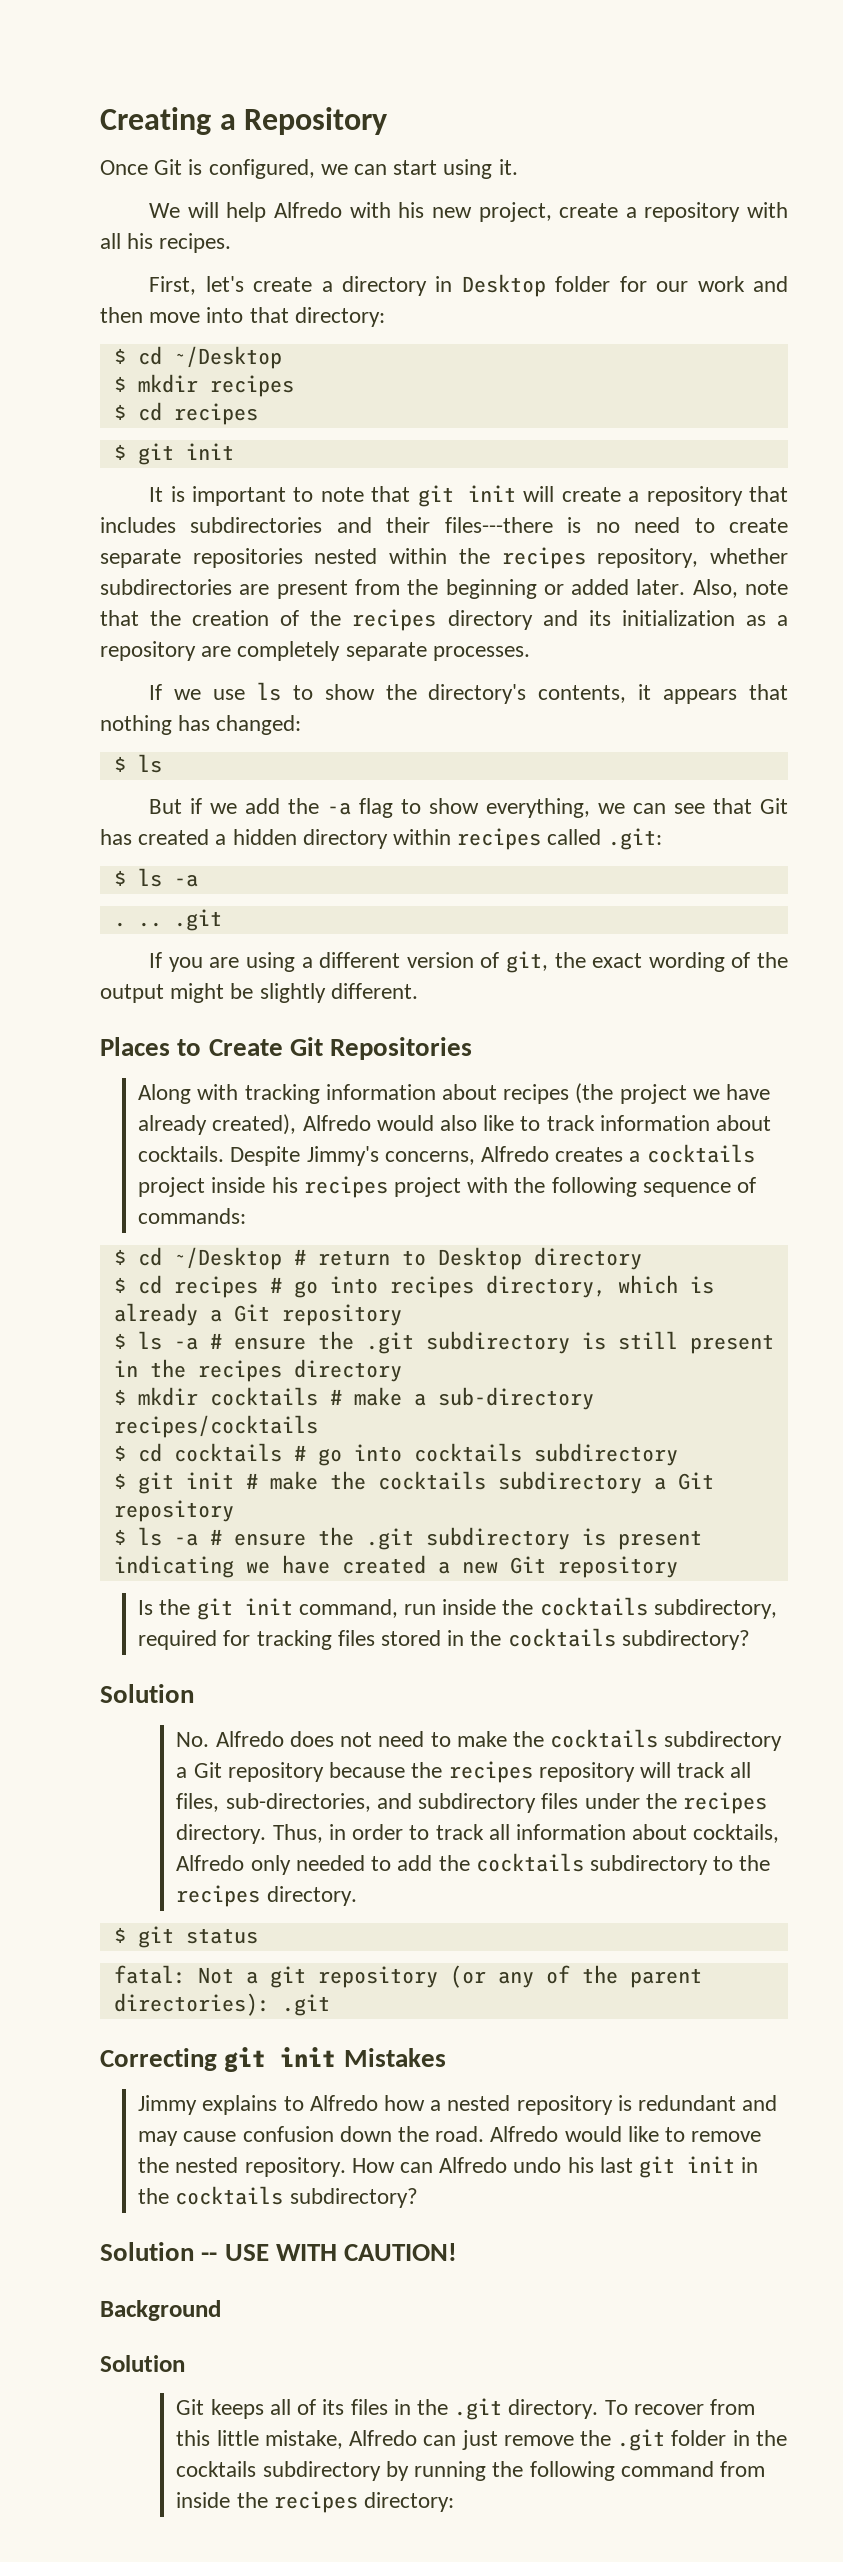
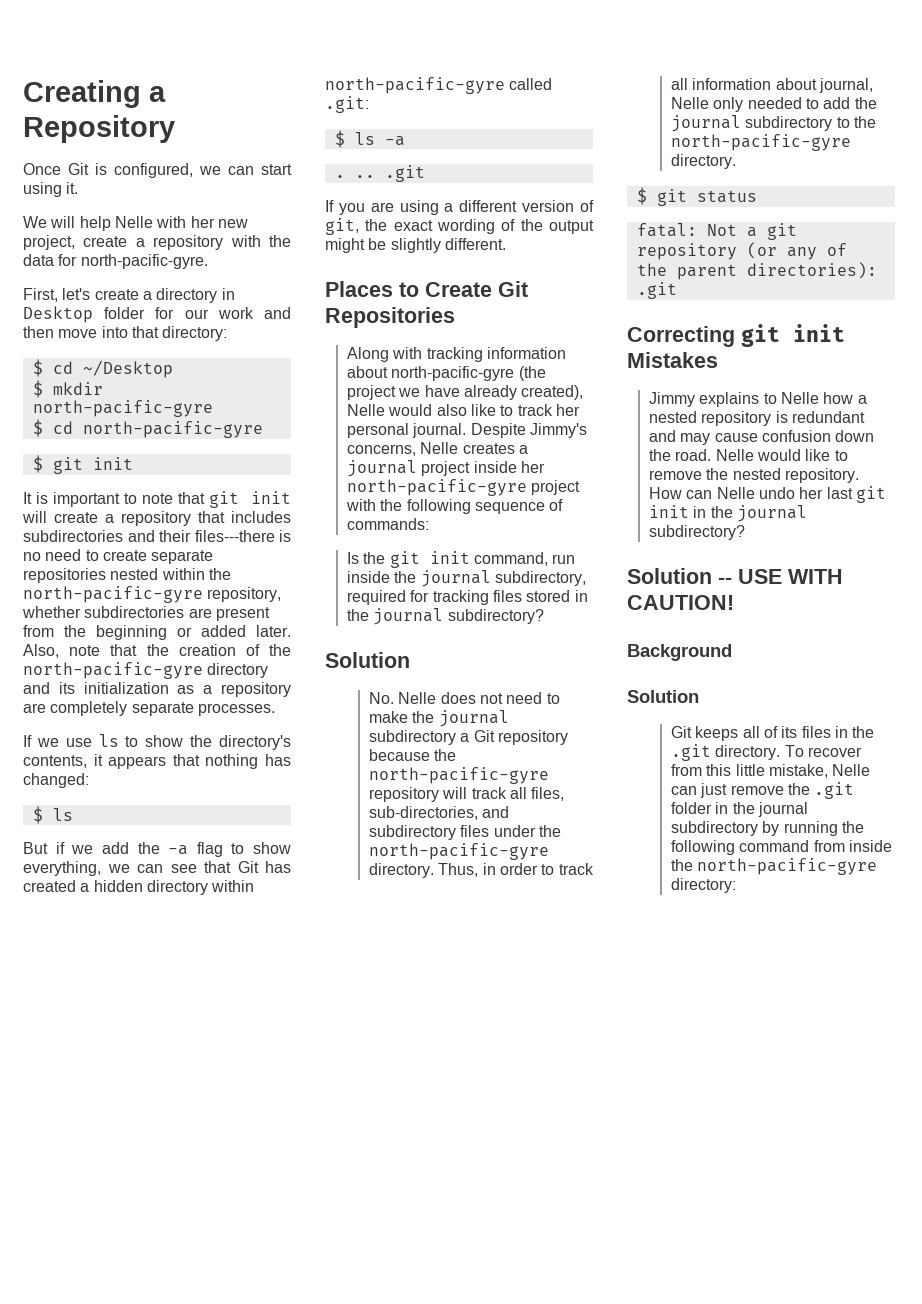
- We will help Alfredo with his new project, create a repository with all his recipes.
+ We will help Nelle with her new project, create a repository with the data for north-pacific-gyre.
- $ mkdir recipes
- $ cd recipes
+ $ mkdir north-pacific-gyre
+ $ cd north-pacific-gyre
- It is important to note that git init will create a repository that includes subdirectories and their files---there is no need to create separate repositories nested within the recipes repository, whether subdirectories are present from the beginning or added later.
+ It is important to note that git init will create a repository that includes subdirectories and their files---there is no need to create separate repositories nested within the north-pacific-gyre repository, whether subdirectories are present from the beginning or added later.
- Also, note that the creation of the recipes directory and its initialization as a repository are completely separate processes.
+ Also, note that the creation of the north-pacific-gyre directory and its initialization as a repository are completely separate processes.
- But if we add the -a flag to show everything, we can see that Git has created a hidden directory within recipes called .git:
+ But if we add the -a flag to show everything, we can see that Git has created a hidden directory within north-pacific-gyre called .git:
- Along with tracking information about recipes (the project we have already created), Alfredo would also like to track information about cocktails.
+ Along with tracking information about north-pacific-gyre (the project we have already created), Nelle would also like to track her personal journal.
- Despite Jimmy's concerns, Alfredo creates a cocktails project inside his recipes project with the following sequence of commands:
+ Despite Jimmy's concerns, Nelle creates a journal project inside her north-pacific-gyre project with the following sequence of commands:
- $ cd ~/Desktop # return to Desktop directory
- $ cd recipes # go into recipes directory, which is already a Git repository
- $ ls -a # ensure the .git subdirectory is still present in the recipes directory
- $ mkdir cocktails # make a sub-directory recipes/cocktails
- $ cd cocktails # go into cocktails subdirectory
- $ git init # make the cocktails subdirectory a Git repository
- $ ls -a # ensure the .git subdirectory is present indicating we have created a new Git repository
- Is the git init command, run inside the cocktails subdirectory, required for tracking files stored in the cocktails subdirectory?
+ Is the git init command, run inside the journal subdirectory, required for tracking files stored in the journal subdirectory?
- No. Alfredo does not need to make the cocktails subdirectory a Git repository because the recipes repository will track all files, sub-directories, and subdirectory files under the recipes directory.
+ No. Nelle does not need to make the journal subdirectory a Git repository because the north-pacific-gyre repository will track all files, sub-directories, and subdirectory files under the north-pacific-gyre directory.
- Thus, in order to track all information about cocktails, Alfredo only needed to add the cocktails subdirectory to the recipes directory.
+ Thus, in order to track all information about journal, Nelle only needed to add the journal subdirectory to the north-pacific-gyre directory.
- Jimmy explains to Alfredo how a nested repository is redundant and may cause confusion down the road.
+ Jimmy explains to Nelle how a nested repository is redundant and may cause confusion down the road.
- Alfredo would like to remove the nested repository.
+ Nelle would like to remove the nested repository.
- How can Alfredo undo his last git init in the cocktails subdirectory?
+ How can Nelle undo her last git init in the journal subdirectory?
- To recover from this little mistake, Alfredo can just remove the .git folder in the cocktails subdirectory by running the following command from inside the recipes directory:
+ To recover from this little mistake, Nelle can just remove the .git folder in the journal subdirectory by running the following command from inside the north-pacific-gyre directory:

